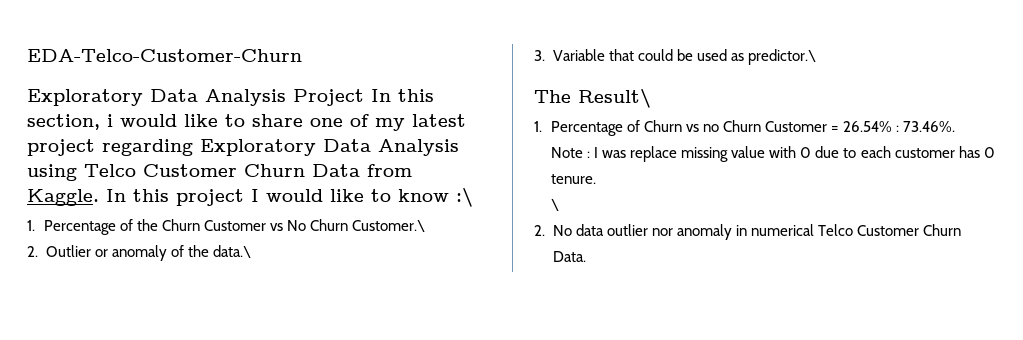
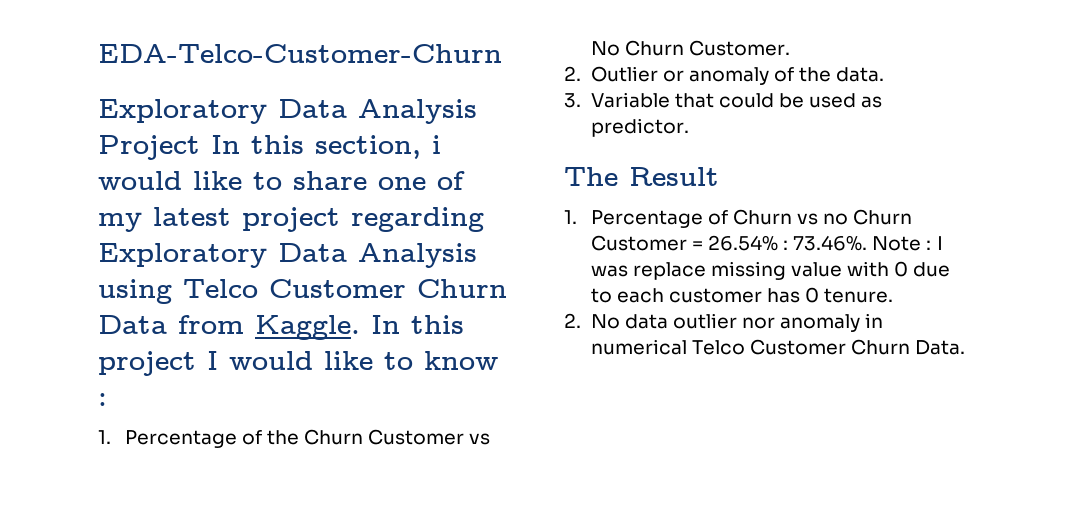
- In this project I would like to know :\
+ In this project I would like to know :
- 1. Percentage of the Churn Customer vs No Churn Customer.\
+ 1. Percentage of the Churn Customer vs No Churn Customer.
- 2. Outlier or anomaly of the data.\
+ 2. Outlier or anomaly of the data.
- 3. Variable that could be used as predictor.\
+ 3. Variable that could be used as predictor.
- The Result\
+ The Result
- 1. Percentage of Churn vs no Churn Customer = 26.54% : 73.46%.
- Note : I was replace missing value with 0 due to each customer has 0 tenure.
+ 1. Percentage of Churn vs no Churn Customer = 26.54% : 73.46%. Note : I was replace missing value with 0 due to each customer has 0 tenure.
- \

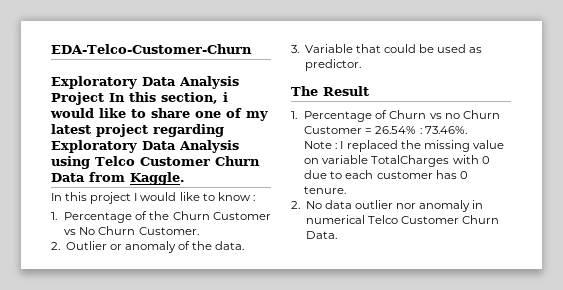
- Exploratory Data Analysis Project In this section, i would like to share one of my latest project regarding Exploratory Data Analysis using Telco Customer Churn Data from Kaggle. In this project I would like to know :
+ Exploratory Data Analysis Project In this section, i would like to share one of my latest project regarding Exploratory Data Analysis using Telco Customer Churn Data from Kaggle.
+ In this project I would like to know :
- 1. Percentage of Churn vs no Churn Customer = 26.54% : 73.46%. Note : I was replace missing value with 0 due to each customer has 0 tenure.
+ 1. Percentage of Churn vs no Churn Customer = 26.54% : 73.46%.
+ Note : I replaced the missing value on variable TotalCharges with 0 due to each customer has 0 tenure.

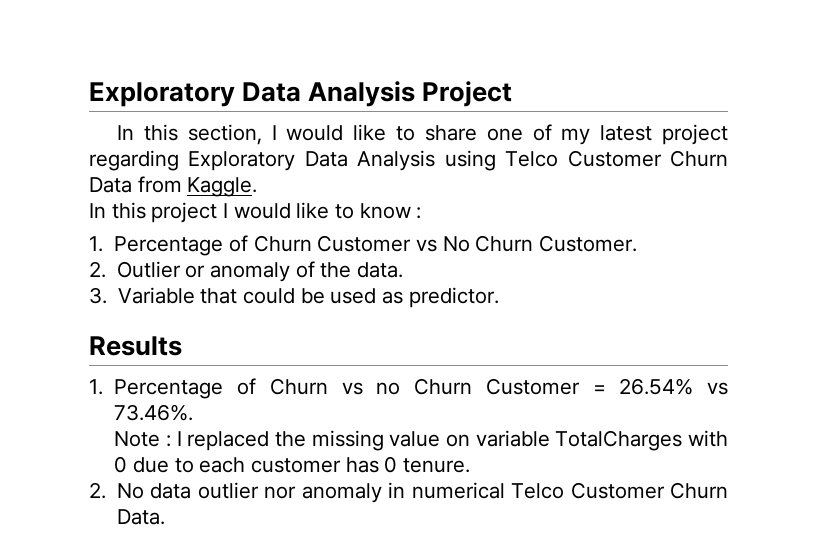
- EDA-Telco-Customer-Churn
- Exploratory Data Analysis Project In this section, i would like to share one of my latest project regarding Exploratory Data Analysis using Telco Customer Churn Data from Kaggle.
+ Exploratory Data Analysis Project
+ In this section, I would like to share one of my latest project regarding Exploratory Data Analysis using Telco Customer Churn Data from Kaggle.
- 1. Percentage of the Churn Customer vs No Churn Customer.
+ 1. Percentage of Churn Customer vs No Churn Customer.
- The Result
+ Results
- 1. Percentage of Churn vs no Churn Customer = 26.54% : 73.46%.
+ 1. Percentage of Churn vs no Churn Customer = 26.54% vs 73.46%.

